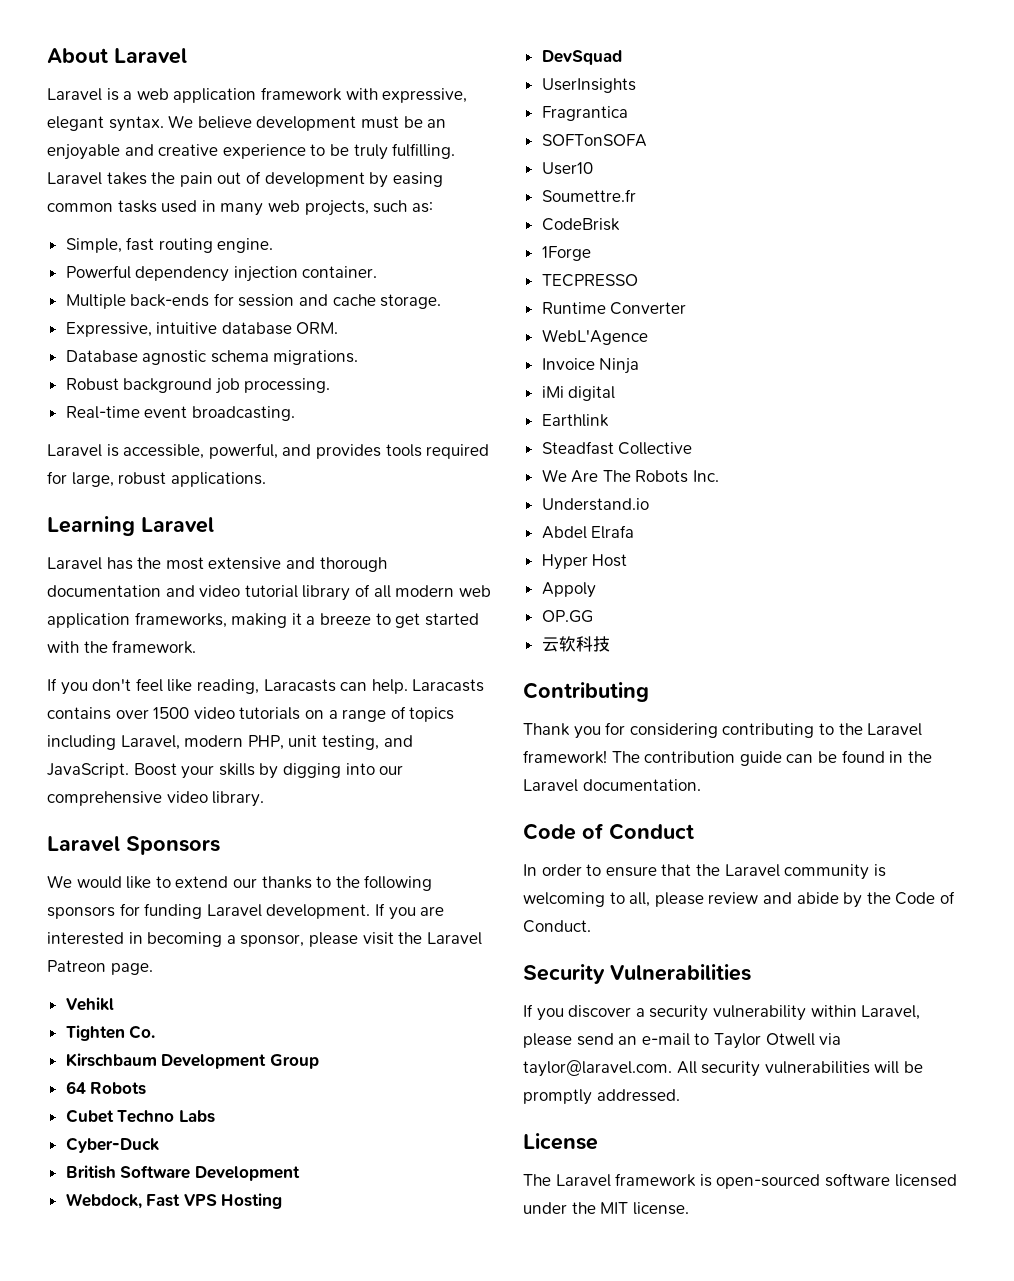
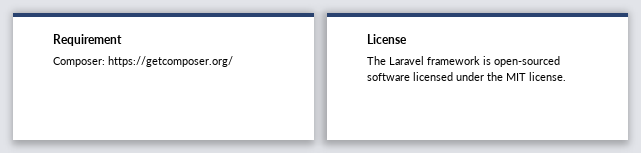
- About Laravel
- Laravel is a web application framework with expressive, elegant syntax. We believe development must be an enjoyable and creative experience to be truly fulfilling. Laravel takes the pain out of development by easing common tasks used in many web projects, such as:
- Simple, fast routing engine.
- Powerful dependency injection container.
- Multiple back-ends for session and cache storage.
- Expressive, intuitive database ORM.
- Database agnostic schema migrations.
- Robust background job processing.
- Real-time event broadcasting.
- Laravel is accessible, powerful, and provides tools required for large, robust applications.
- Learning Laravel
- Laravel has the most extensive and thorough documentation and video tutorial library of all modern web application frameworks, making it a breeze to get started with the framework.
- If you don't feel like reading, Laracasts can help. Laracasts contains over 1500 video tutorials on a range of topics including Laravel, modern PHP, unit testing, and JavaScript. Boost your skills by digging into our comprehensive video library.
- Laravel Sponsors
- We would like to extend our thanks to the following sponsors for funding Laravel development. If you are interested in becoming a sponsor, please visit the Laravel Patreon page.
- Vehikl
- Tighten Co.
- Kirschbaum Development Group
- 64 Robots
- Cubet Techno Labs
- Cyber-Duck
- British Software Development
- Webdock, Fast VPS Hosting
- DevSquad
- UserInsights
- Fragrantica
- SOFTonSOFA
- User10
- Soumettre.fr
- CodeBrisk
- 1Forge
- TECPRESSO
- Runtime Converter
- WebL'Agence
- Invoice Ninja
- iMi digital
- Earthlink
- Steadfast Collective
- We Are The Robots Inc.
- Understand.io
- Abdel Elrafa
- Hyper Host
- Appoly
- OP.GG
- 云软科技
- Contributing
- Thank you for considering contributing to the Laravel framework! The contribution guide can be found in the Laravel documentation.
- Code of Conduct
- In order to ensure that the Laravel community is welcoming to all, please review and abide by the Code of Conduct.
- Security Vulnerabilities
- If you discover a security vulnerability within Laravel, please send an e-mail to Taylor Otwell via taylor@laravel.com. All security vulnerabilities will be promptly addressed.
+ Requirement
+ Composer: https://getcomposer.org/

